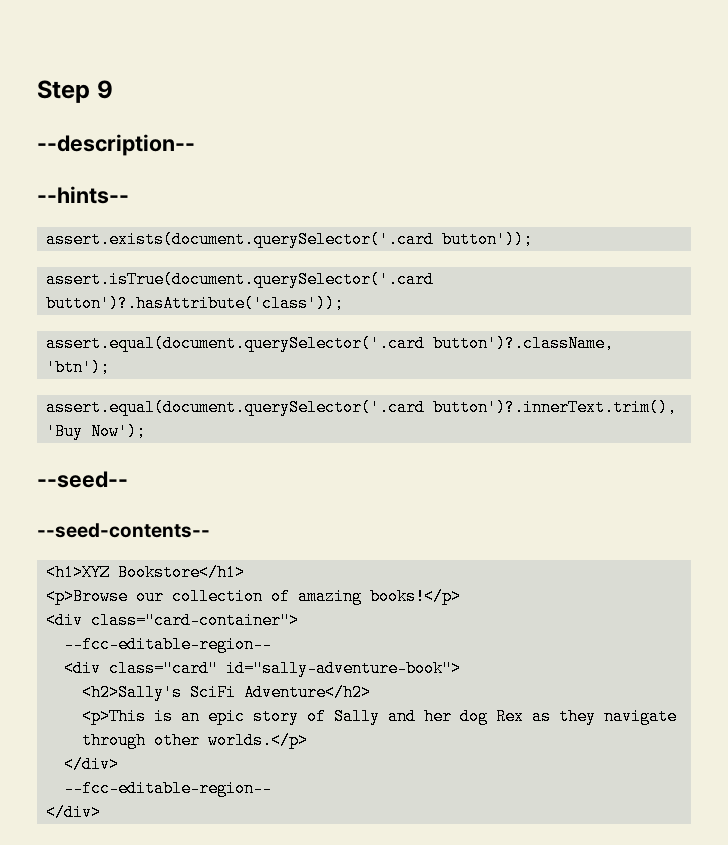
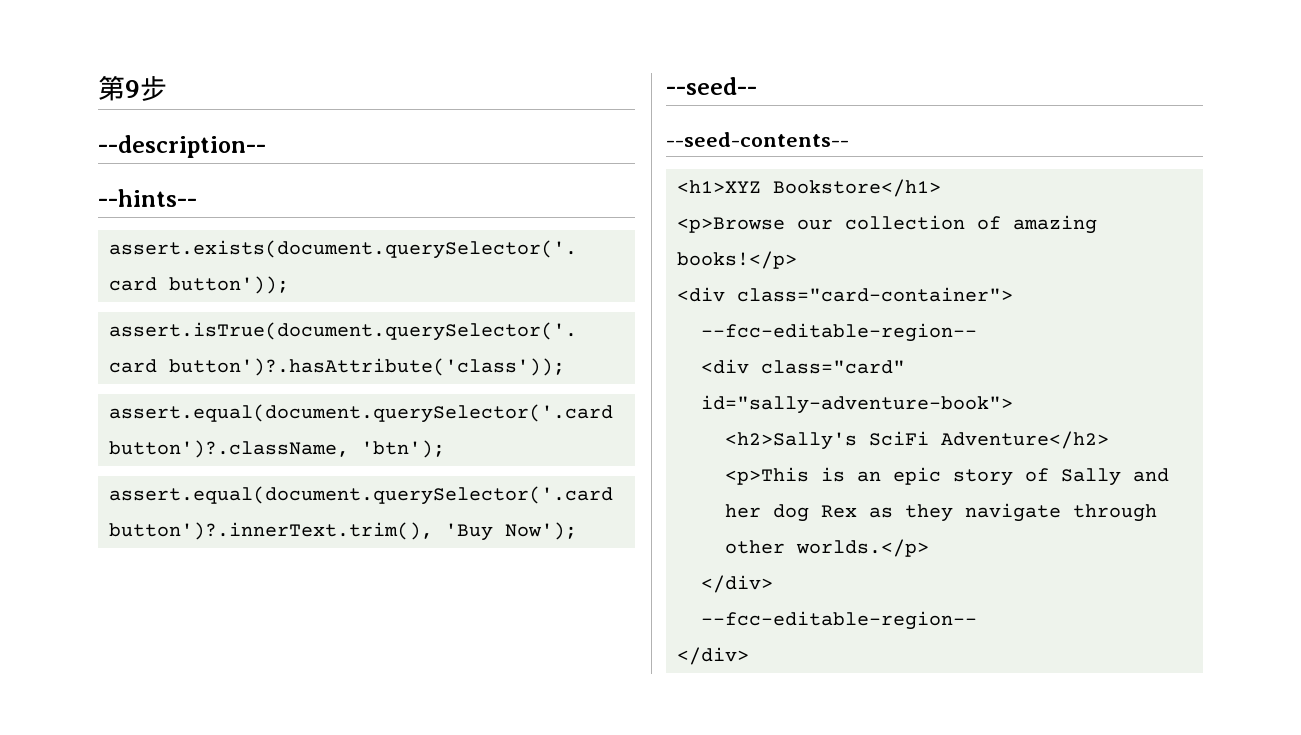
- Step 9
+ 第9步

